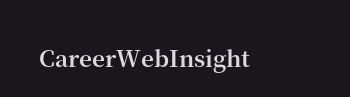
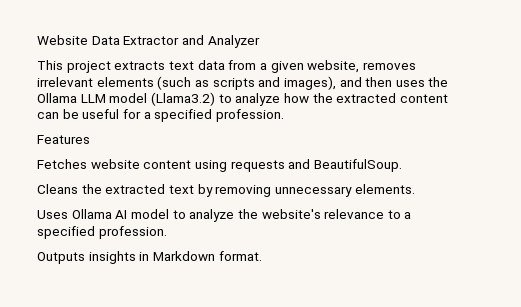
- CareerWebInsight
+ Website Data Extractor and Analyzer
+ This project extracts text data from a given website, removes irrelevant elements (such as scripts and images), and then uses the Ollama LLM model (Llama3.2) to analyze how the extracted content can be useful for a specified profession.
+ Features
+ Fetches website content using requests and BeautifulSoup.
+ Cleans the extracted text by removing unnecessary elements.
+ Uses Ollama AI model to analyze the website's relevance to a specified profession.
+ Outputs insights in Markdown format.

